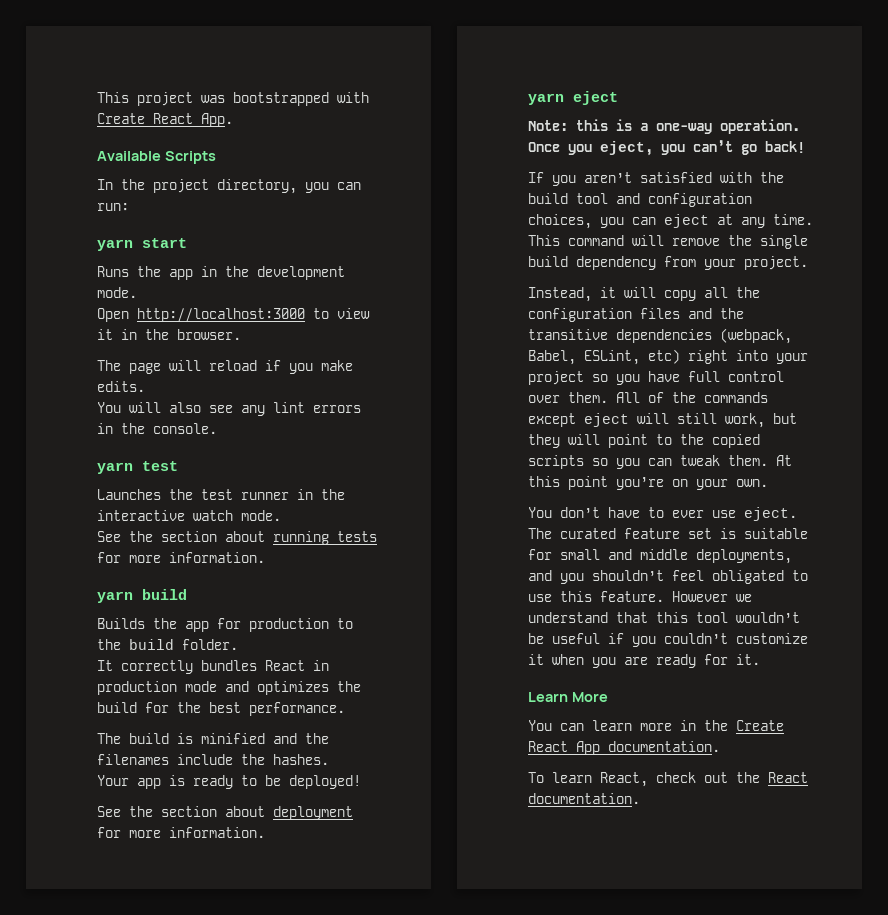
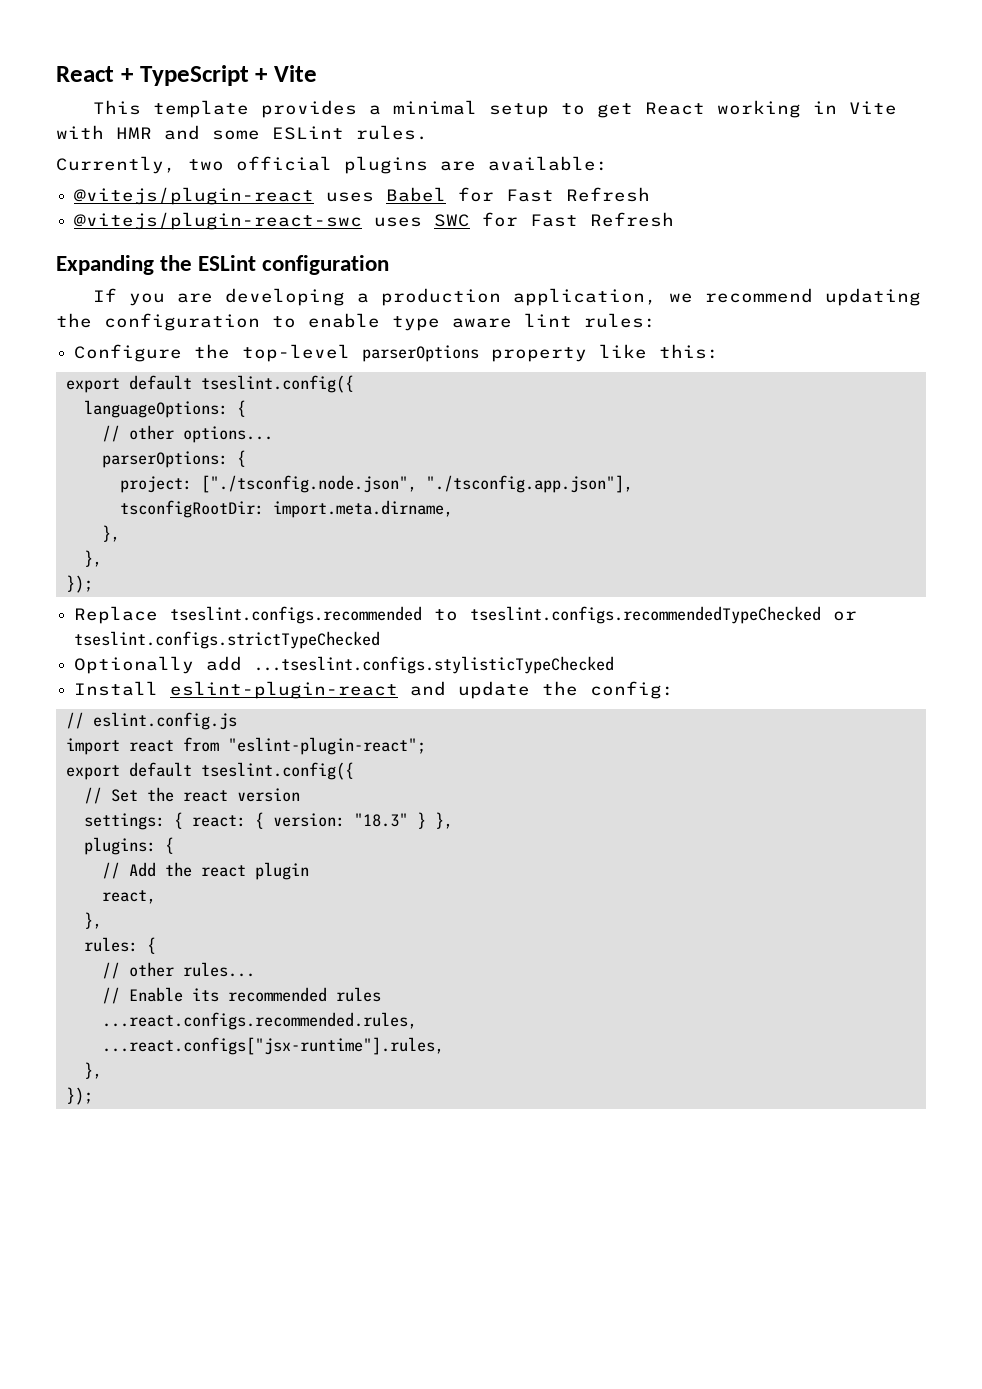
- This project was bootstrapped with Create React App.
- Available Scripts
- In the project directory, you can run:
- yarn start
- Runs the app in the development mode.
- Open http://localhost:3000 to view it in the browser.
- The page will reload if you make edits.
- You will also see any lint errors in the console.
- yarn test
- Launches the test runner in the interactive watch mode.
- See the section about running tests for more information.
- yarn build
- Builds the app for production to the build folder.
- It correctly bundles React in production mode and optimizes the build for the best performance.
- The build is minified and the filenames include the hashes.
- Your app is ready to be deployed!
- See the section about deployment for more information.
- yarn eject
- Note: this is a one-way operation. Once you eject, you can’t go back!
- If you aren’t satisfied with the build tool and configuration choices, you can eject at any time. This command will remove the single build dependency from your project.
- Instead, it will copy all the configuration files and the transitive dependencies (webpack, Babel, ESLint, etc) right into your project so you have full control over them. All of the commands except eject will still work, but they will point to the copied scripts so you can tweak them. At this point you’re on your own.
- You don’t have to ever use eject. The curated feature set is suitable for small and middle deployments, and you shouldn’t feel obligated to use this feature. However we understand that this tool wouldn’t be useful if you couldn’t customize it when you are ready for it.
- Learn More
- You can learn more in the Create React App documentation.
- To learn React, check out the React documentation.
+ React + TypeScript + Vite
+ This template provides a minimal setup to get React working in Vite with HMR and some ESLint rules.
+ Currently, two official plugins are available:
+ @vitejs/plugin-react uses Babel for Fast Refresh
+ @vitejs/plugin-react-swc uses SWC for Fast Refresh
+ Expanding the ESLint configuration
+ If you are developing a production application, we recommend updating the configuration to enable type aware lint rules:
+ Configure the top-level parserOptions property like this:
+ export default tseslint.config({
+ languageOptions: {
+ // other options...
+ parserOptions: {
+ project: ["./tsconfig.node.json", "./tsconfig.app.json"],
+ tsconfigRootDir: import.meta.dirname,
+ },
+ },
+ });
+ Replace tseslint.configs.recommended to tseslint.configs.recommendedTypeChecked or tseslint.configs.strictTypeChecked
+ Optionally add ...tseslint.configs.stylisticTypeChecked
+ Install eslint-plugin-react and update the config:
+ // eslint.config.js
+ import react from "eslint-plugin-react";
+ export default tseslint.config({
+ // Set the react version
+ settings: { react: { version: "18.3" } },
+ plugins: {
+ // Add the react plugin
+ react,
+ },
+ rules: {
+ // other rules...
+ // Enable its recommended rules
+ ...react.configs.recommended.rules,
+ ...react.configs["jsx-runtime"].rules,
+ },
+ });

